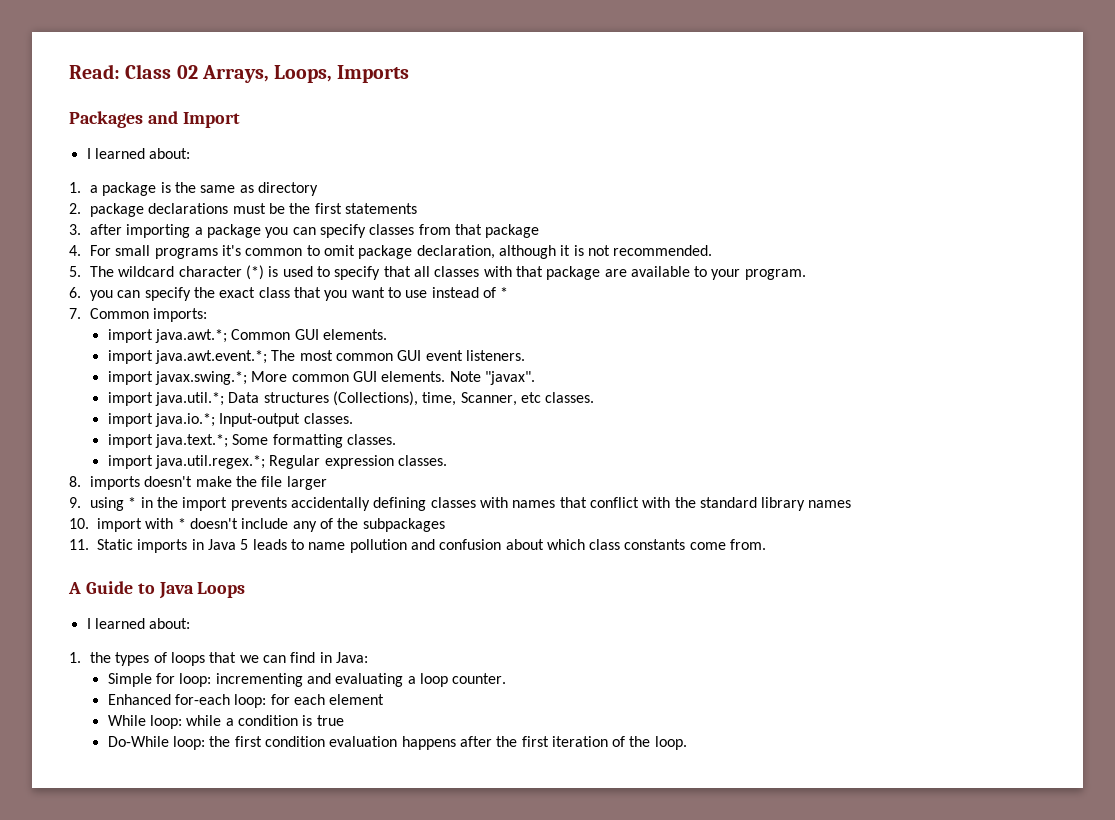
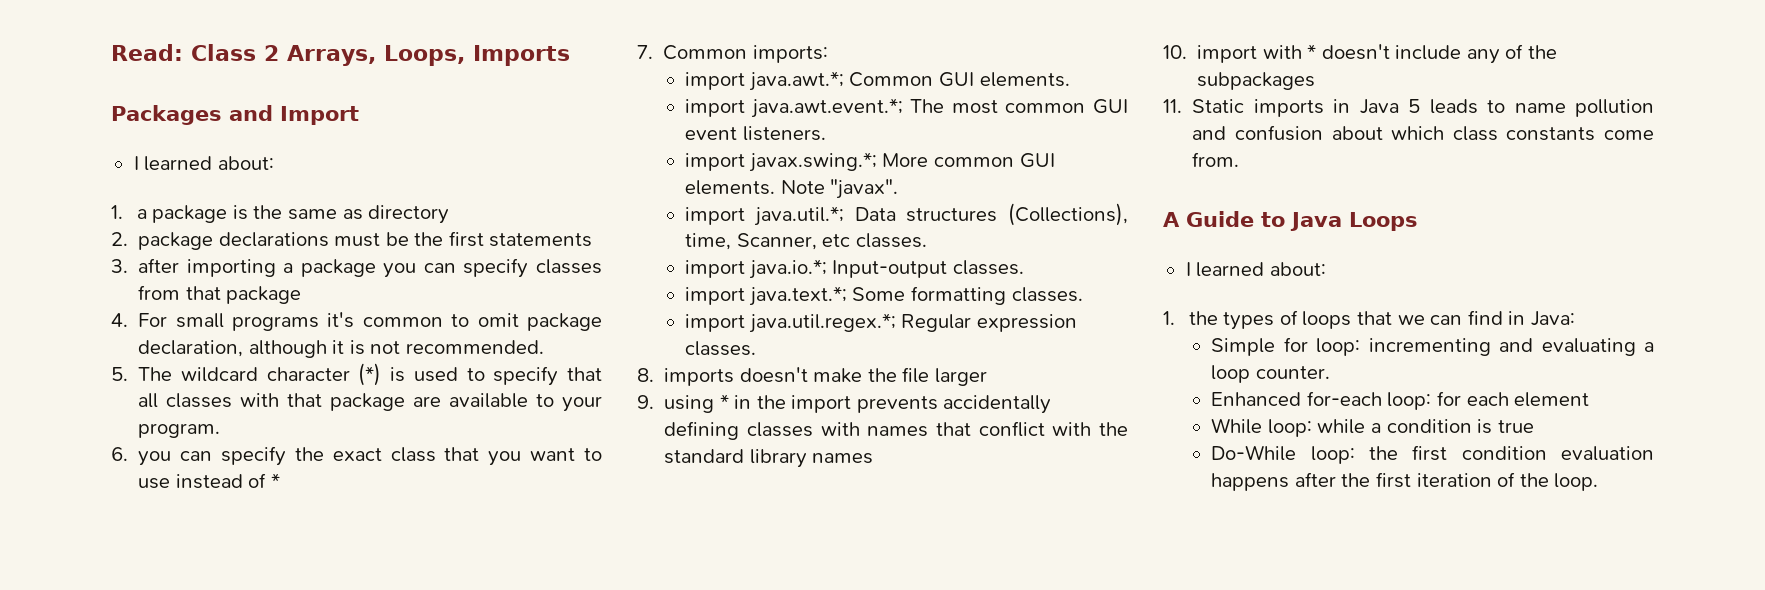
- Read: Class 02 Arrays, Loops, Imports
+ Read: Class 2 Arrays, Loops, Imports

